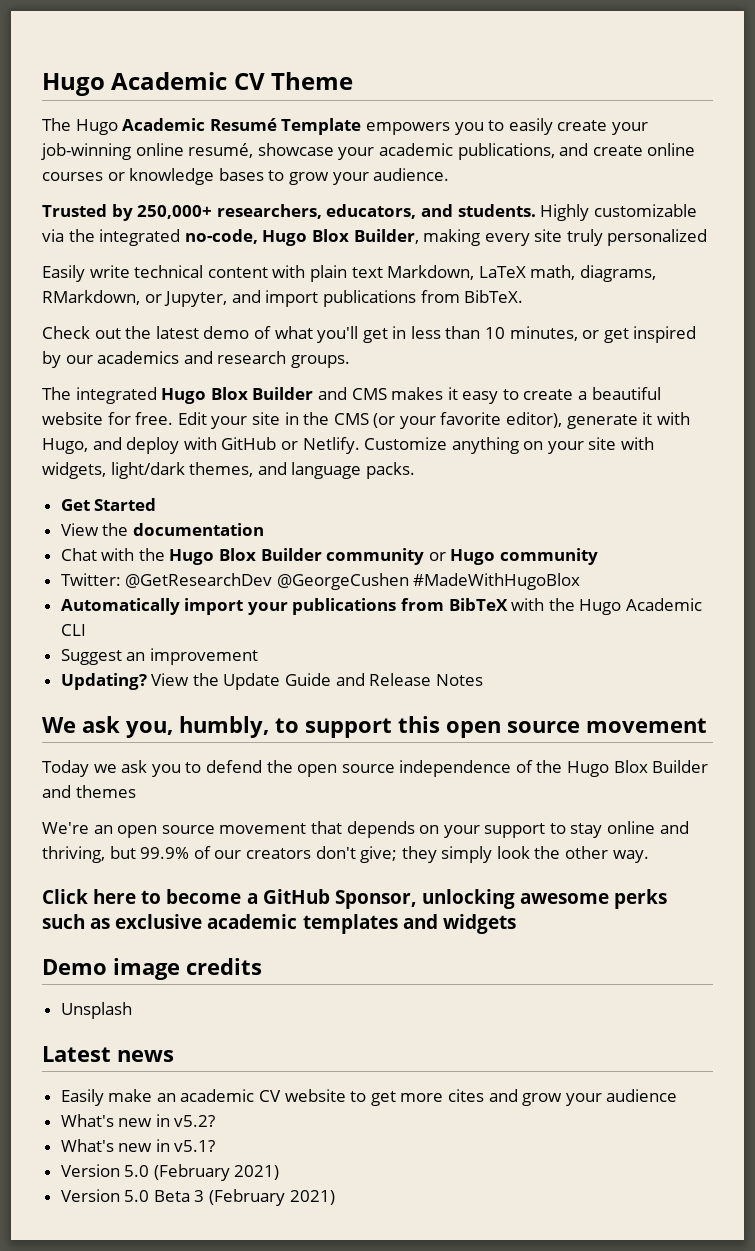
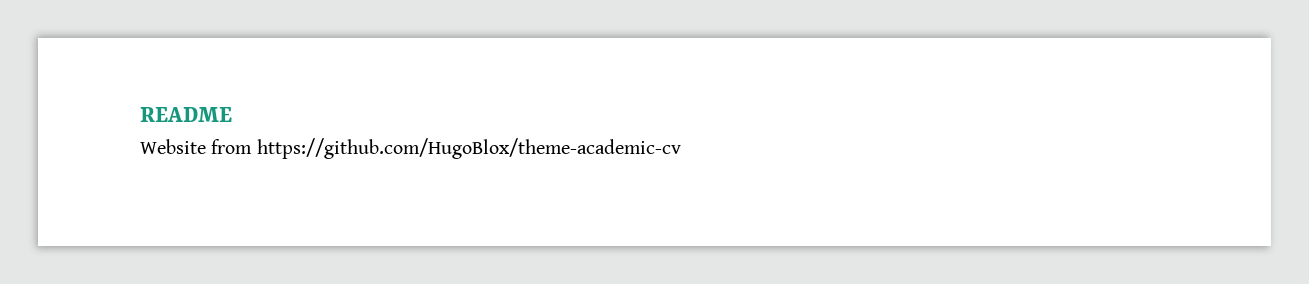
- Hugo Academic CV Theme
- The Hugo Academic Resumé Template empowers you to easily create your job-winning online resumé, showcase your academic publications, and create online courses or knowledge bases to grow your audience.
- Trusted by 250,000+ researchers, educators, and students. Highly customizable via the integrated no-code, Hugo Blox Builder, making every site truly personalized
- Easily write technical content with plain text Markdown, LaTeX math, diagrams, RMarkdown, or Jupyter, and import publications from BibTeX.
- Check out the latest demo of what you'll get in less than 10 minutes, or get inspired by our academics and research groups.
- The integrated Hugo Blox Builder and CMS makes it easy to create a beautiful website for free. Edit your site in the CMS (or your favorite editor), generate it with Hugo, and deploy with GitHub or Netlify. Customize anything on your site with widgets, light/dark themes, and language packs.
- Get Started
- View the documentation
- Chat with the Hugo Blox Builder community or Hugo community
- Twitter: @GetResearchDev @GeorgeCushen #MadeWithHugoBlox
- Automatically import your publications from BibTeX with the Hugo Academic CLI
- Suggest an improvement
- Updating? View the Update Guide and Release Notes
- We ask you, humbly, to support this open source movement
- Today we ask you to defend the open source independence of the Hugo Blox Builder and themes
- We're an open source movement that depends on your support to stay online and thriving, but 99.9% of our creators don't give; they simply look the other way.
- Click here to become a GitHub Sponsor, unlocking awesome perks such as exclusive academic templates and widgets
- Demo image credits
- Unsplash
- Latest news
- Easily make an academic CV website to get more cites and grow your audience
- What's new in v5.2?
- What's new in v5.1?
- Version 5.0 (February 2021)
- Version 5.0 Beta 3 (February 2021)
+ README
+ Website from https://github.com/HugoBlox/theme-academic-cv

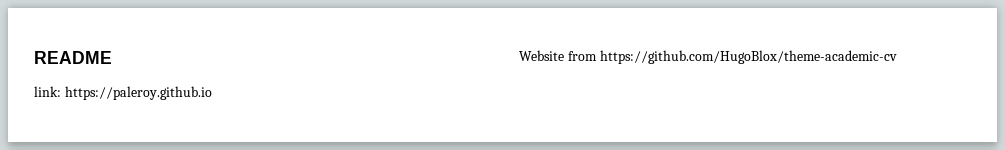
+ link: https://paleroy.github.io

